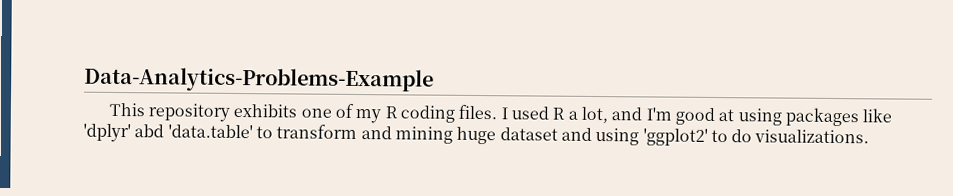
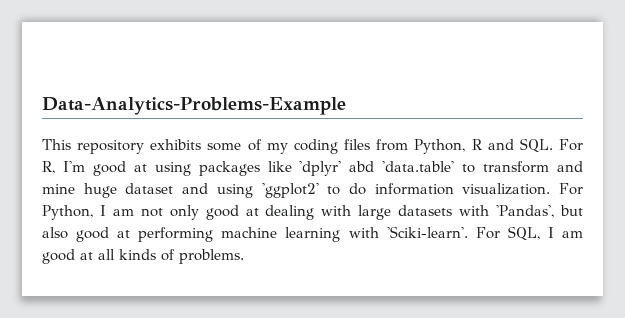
- This repository exhibits one of my R coding files. I used R a lot, and I'm good at using packages like 'dplyr' abd 'data.table' to transform and mining huge dataset and using 'ggplot2' to do visualizations.
+ This repository exhibits some of my coding files from Python, R and SQL. For R, I'm good at using packages like 'dplyr' abd 'data.table' to transform and mine huge dataset and using 'ggplot2' to do information visualization. For Python, I am not only good at dealing with large datasets with 'Pandas', but also good at performing machine learning with 'Sciki-learn'. For SQL, I am good at all kinds of problems.

